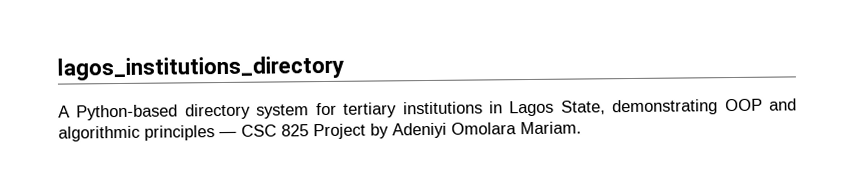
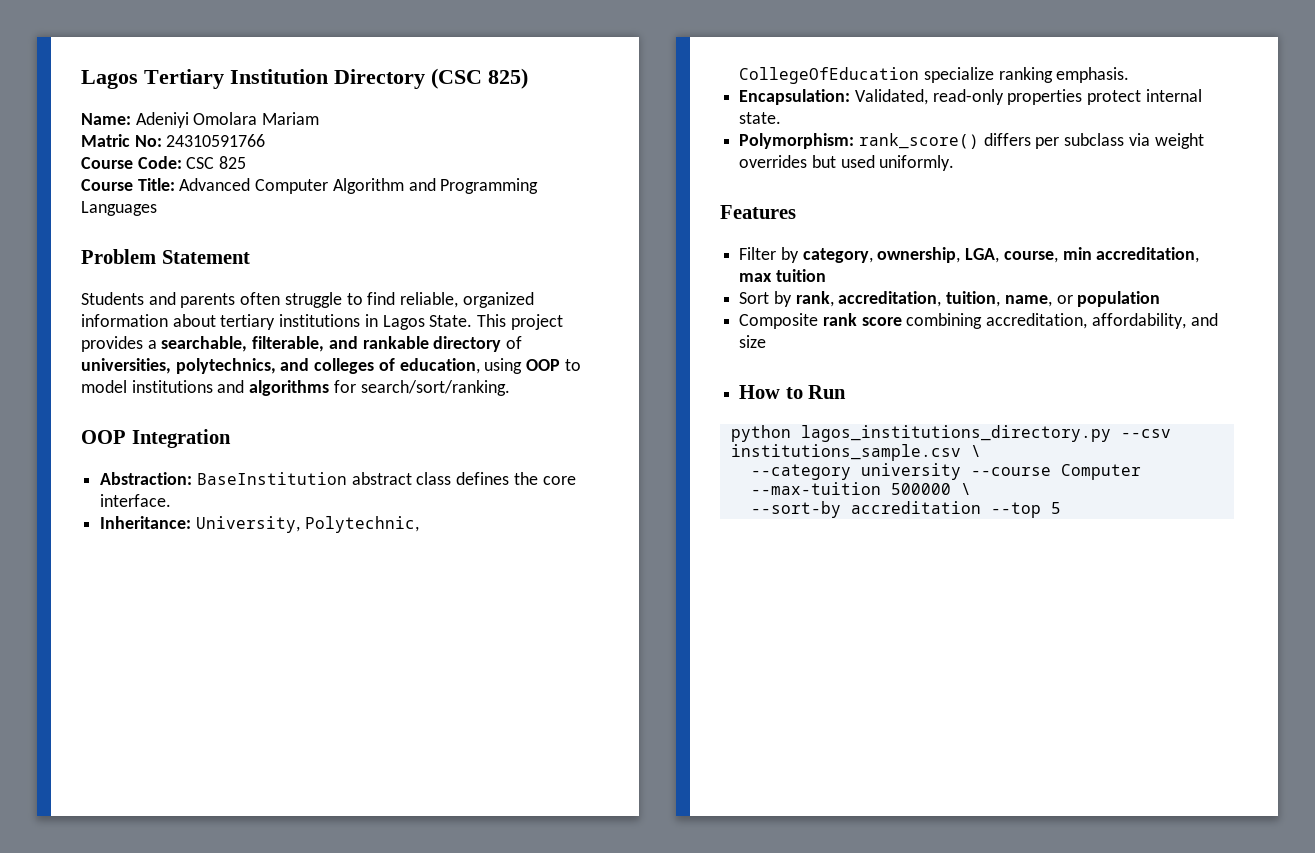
- lagos_institutions_directory
- A Python-based directory system for tertiary institutions in Lagos State, demonstrating OOP and algorithmic principles — CSC 825 Project by Adeniyi Omolara Mariam.
+ Lagos Tertiary Institution Directory (CSC 825)
+ Name: Adeniyi Omolara Mariam
+ Matric No: 24310591766
+ Course Code: CSC 825
+ Course Title: Advanced Computer Algorithm and Programming Languages
+ Problem Statement
+ Students and parents often struggle to find reliable, organized information about tertiary institutions in Lagos State. This project provides a searchable, filterable, and rankable directory of universities, polytechnics, and colleges of education, using OOP to model institutions and algorithms for search/sort/ranking.
+ OOP Integration
+ Abstraction: BaseInstitution abstract class defines the core interface.
+ Inheritance: University, Polytechnic, CollegeOfEducation specialize ranking emphasis.
+ Encapsulation: Validated, read-only properties protect internal state.
+ Polymorphism: rank_score() differs per subclass via weight overrides but used uniformly.
+ Features
+ Filter by category, ownership, LGA, course, min accreditation, max tuition
+ Sort by rank, accreditation, tuition, name, or population
+ Composite rank score combining accreditation, affordability, and size
+ How to Run
+ python lagos_institutions_directory.py --csv institutions_sample.csv \
+ --category university --course Computer --max-tuition 500000 \
+ --sort-by accreditation --top 5

